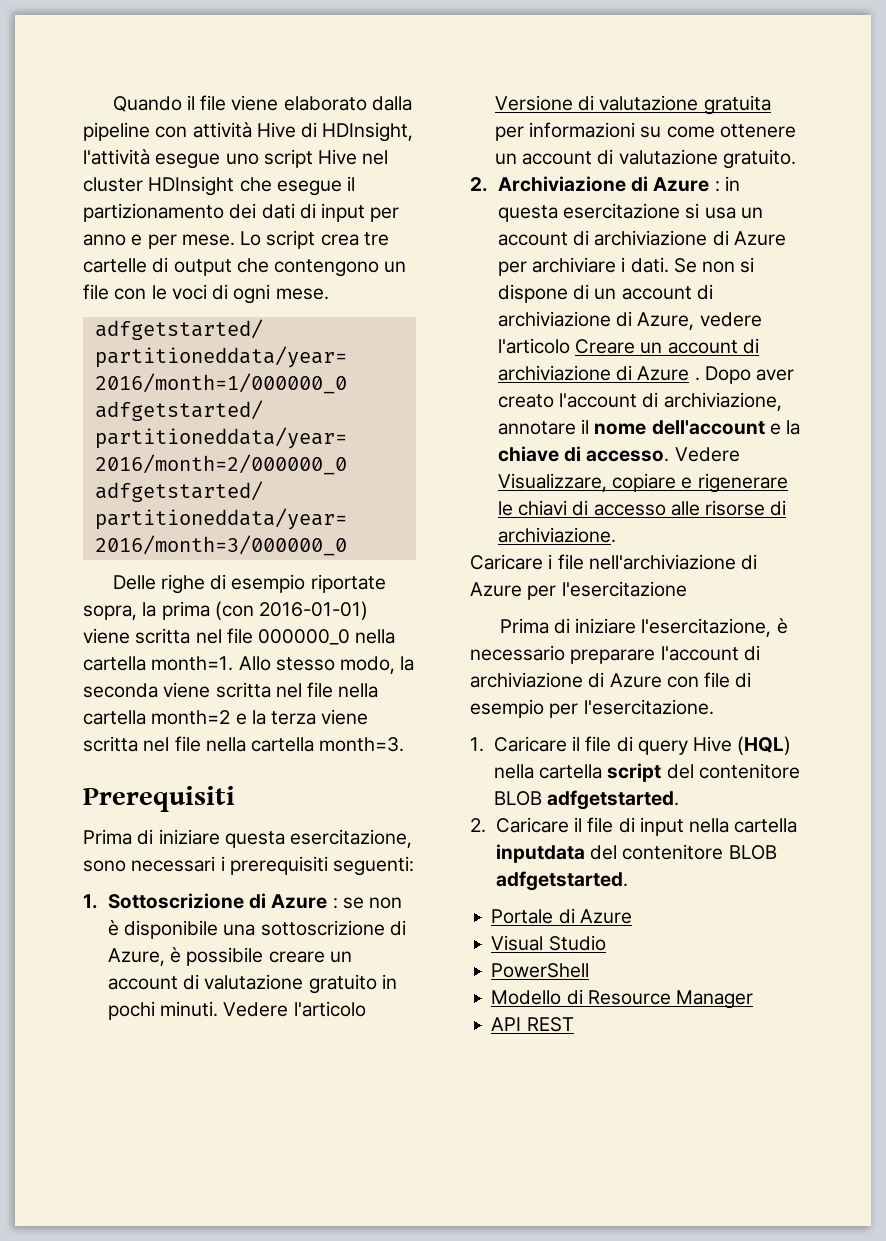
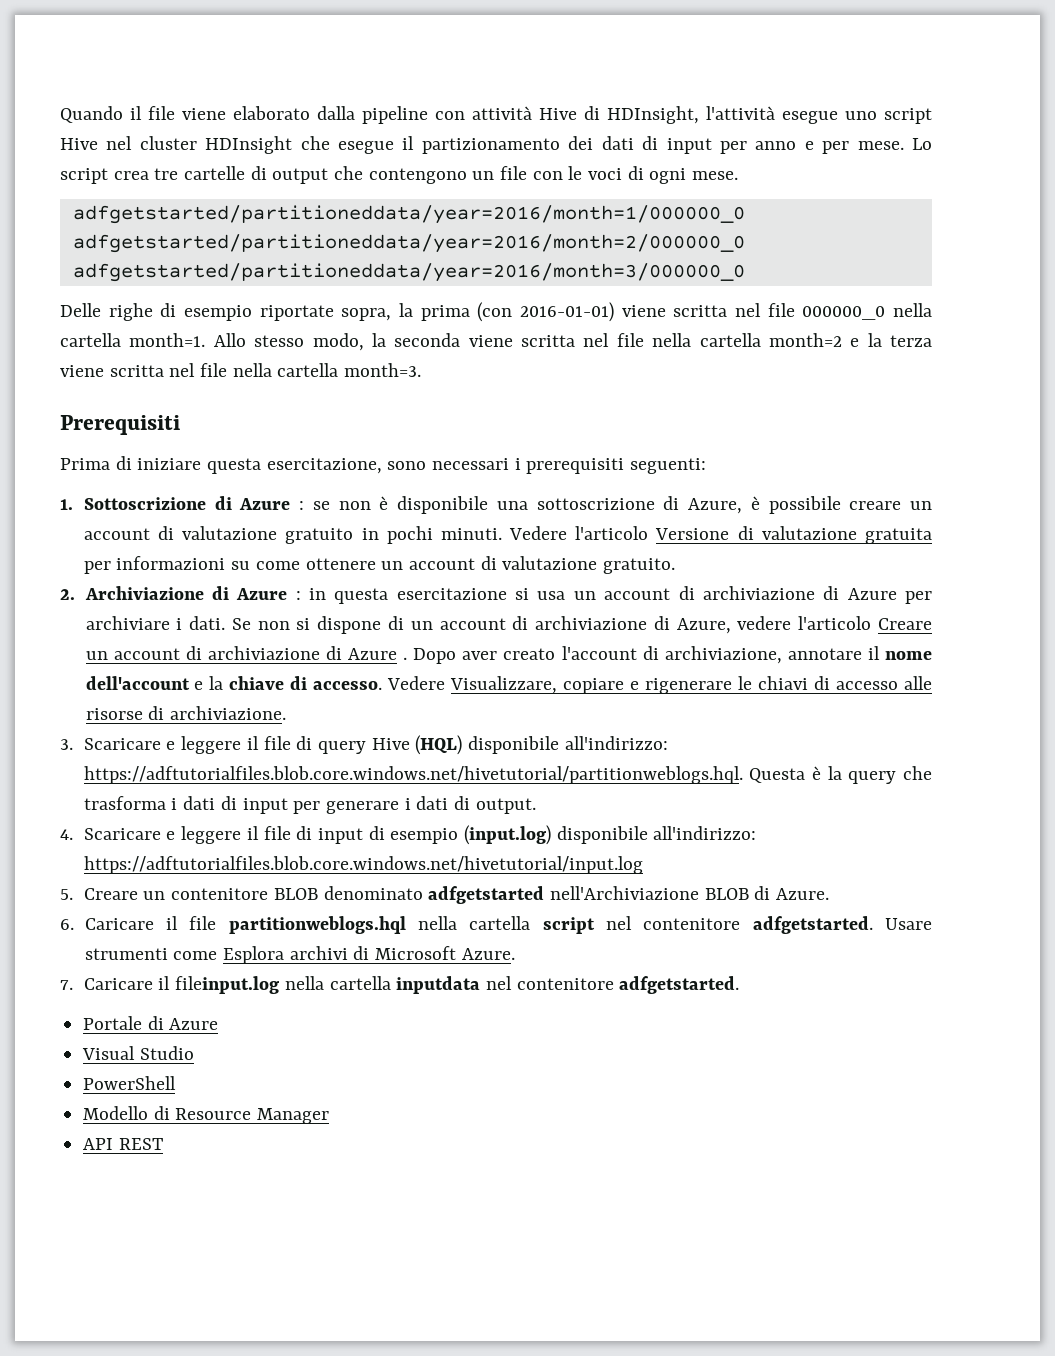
- Caricare i file nell'archiviazione di Azure per l'esercitazione
- Prima di iniziare l'esercitazione, è necessario preparare l'account di archiviazione di Azure con file di esempio per l'esercitazione.
- 1. Caricare il file di query Hive (HQL) nella cartella script del contenitore BLOB adfgetstarted.
- 2. Caricare il file di input nella cartella inputdata del contenitore BLOB adfgetstarted.
+ 3. Scaricare e leggere il file di query Hive (HQL) disponibile all'indirizzo: https://adftutorialfiles.blob.core.windows.net/hivetutorial/partitionweblogs.hql. Questa è la query che trasforma i dati di input per generare i dati di output.
+ 4. Scaricare e leggere il file di input di esempio (input.log) disponibile all'indirizzo: https://adftutorialfiles.blob.core.windows.net/hivetutorial/input.log
+ 5. Creare un contenitore BLOB denominato adfgetstarted nell'Archiviazione BLOB di Azure.
+ 6. Caricare il file partitionweblogs.hql nella cartella script nel contenitore adfgetstarted. Usare strumenti come Esplora archivi di Microsoft Azure.
+ 7. Caricare il fileinput.log nella cartella inputdata nel contenitore adfgetstarted.

